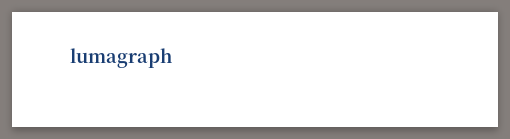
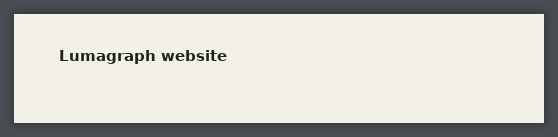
- lumagraph
+ Lumagraph website

